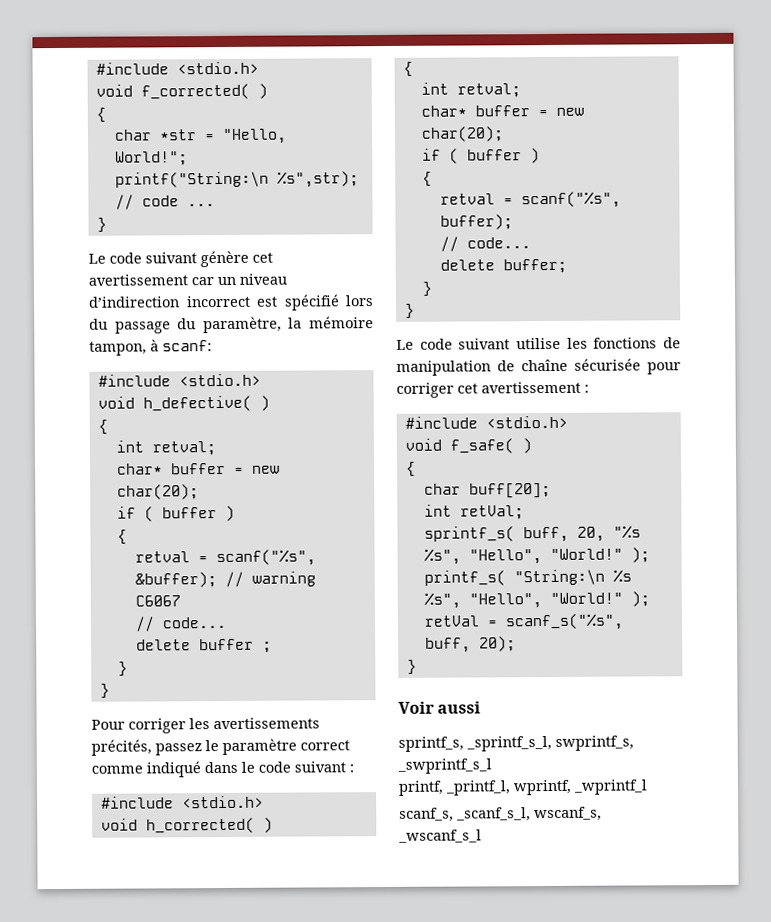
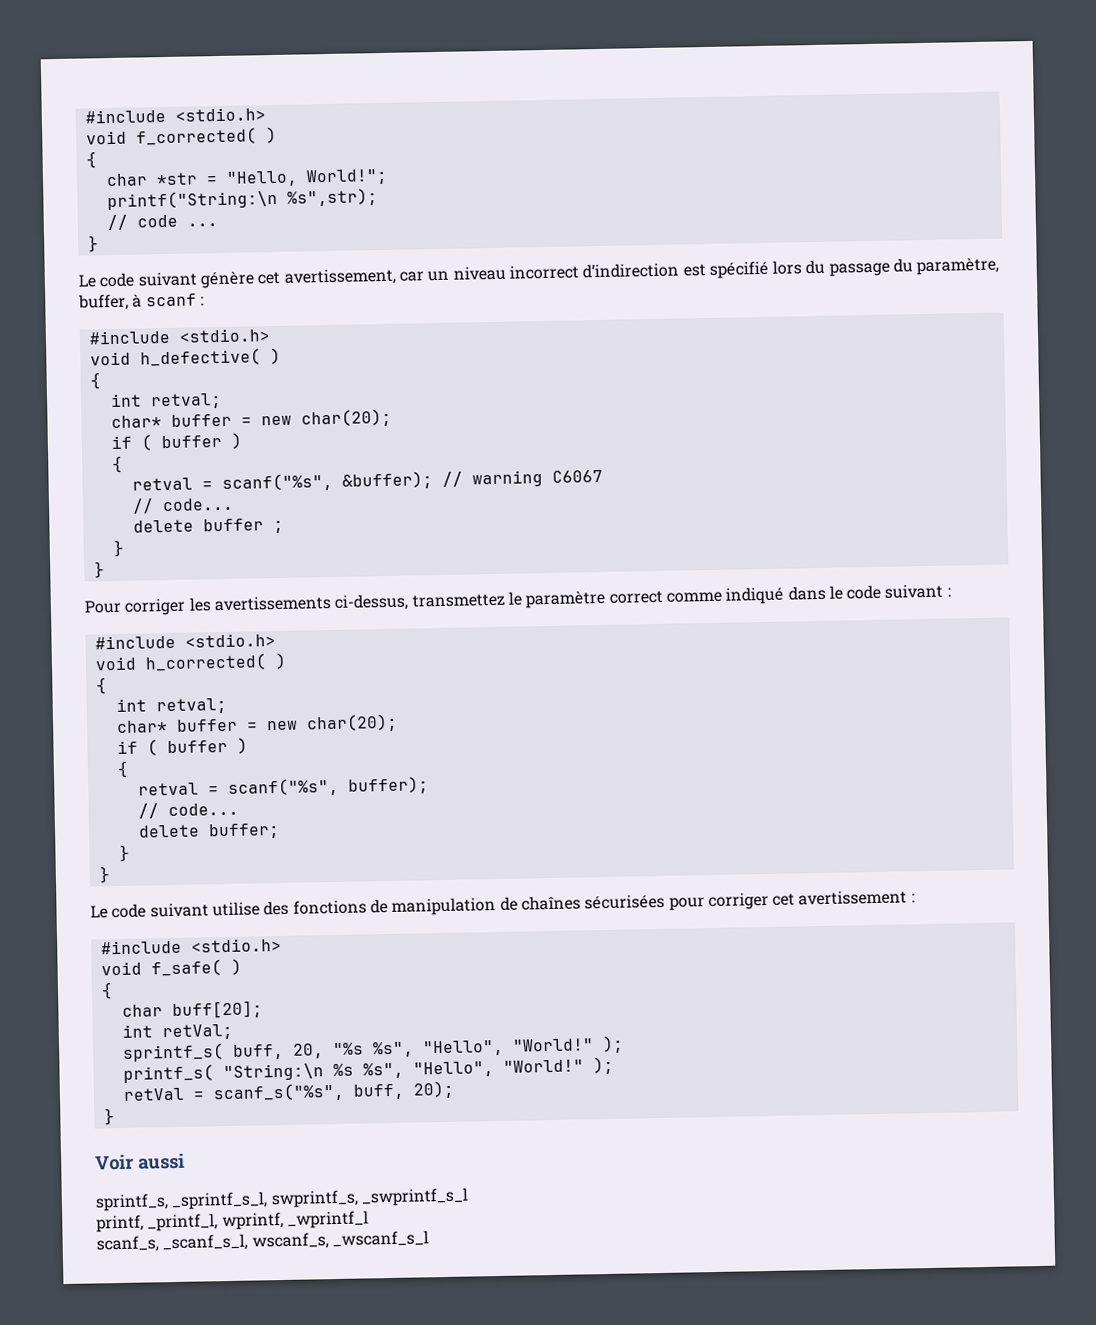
- Le code suivant génère cet avertissement car un niveau d’indirection incorrect est spécifié lors du passage du paramètre, la mémoire tampon, à scanf:
+ Le code suivant génère cet avertissement, car un niveau incorrect d’indirection est spécifié lors du passage du paramètre, buffer, à scanf :
- Pour corriger les avertissements précités, passez le paramètre correct comme indiqué dans le code suivant :
+ Pour corriger les avertissements ci-dessus, transmettez le paramètre correct comme indiqué dans le code suivant :
- Le code suivant utilise les fonctions de manipulation de chaîne sécurisée pour corriger cet avertissement :
+ Le code suivant utilise des fonctions de manipulation de chaînes sécurisées pour corriger cet avertissement :

